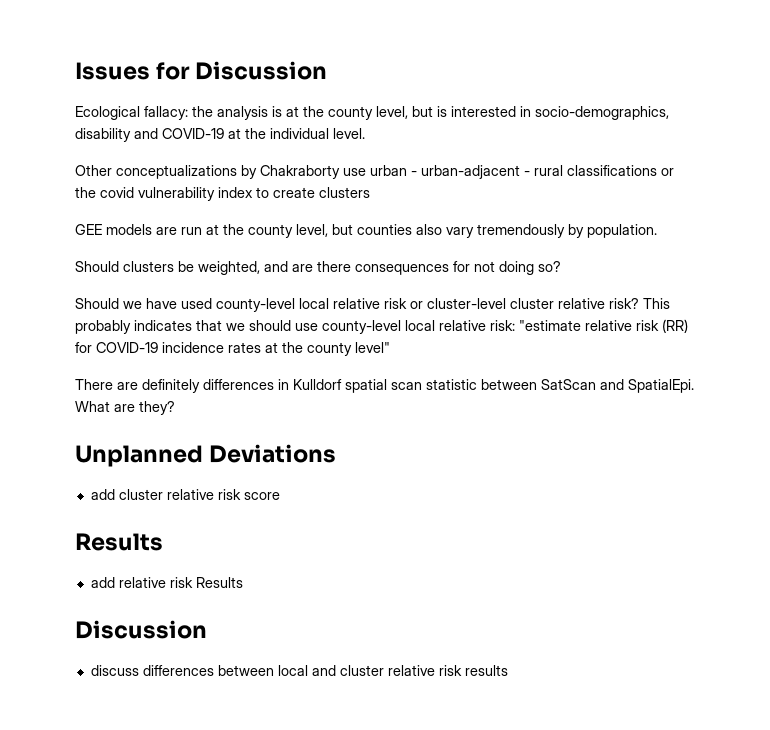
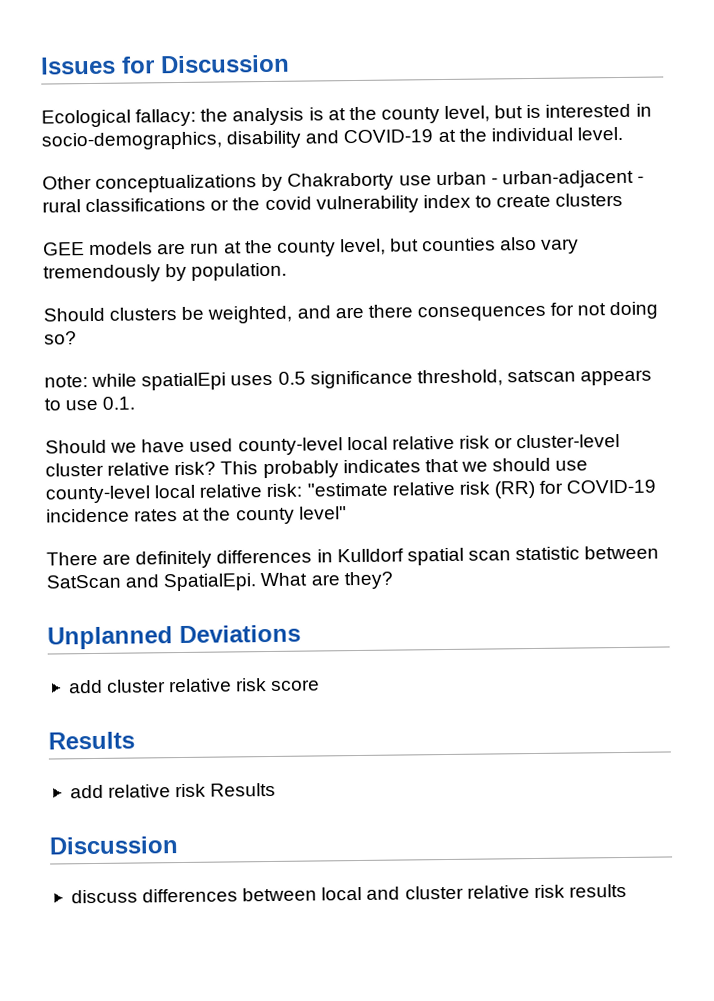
+ note: while spatialEpi uses 0.5 significance threshold, satscan appears to use 0.1.

